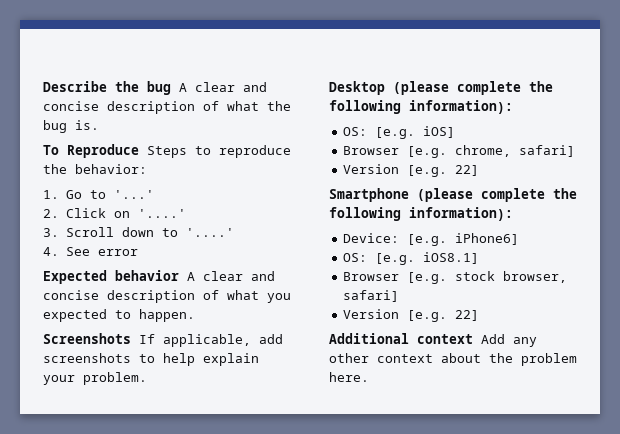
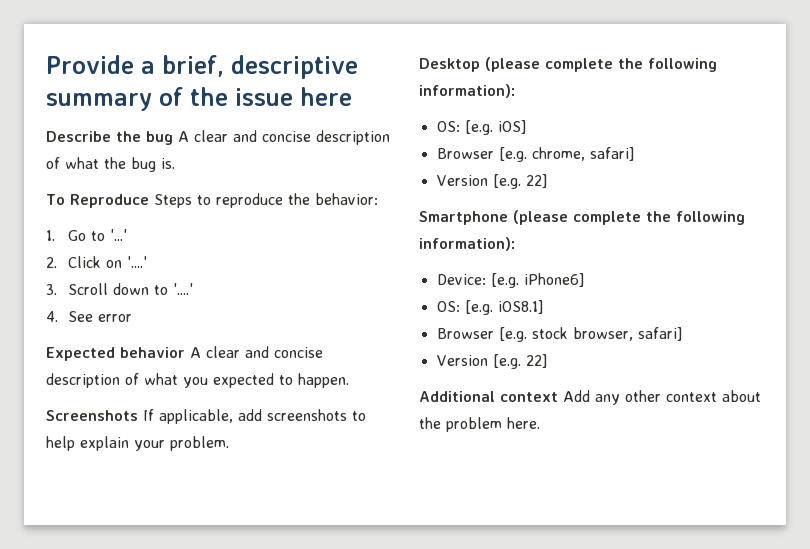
+ Provide a brief, descriptive summary of the issue here

